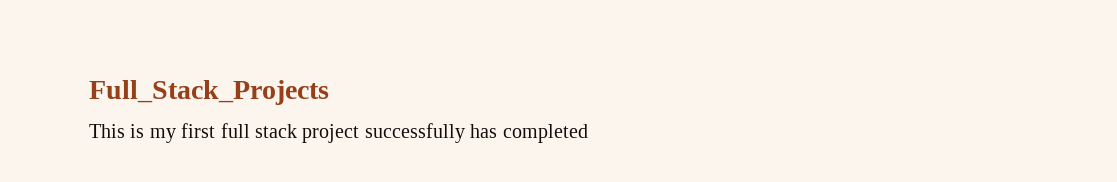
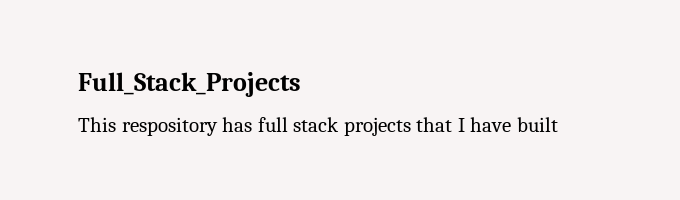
- This is my first full stack project successfully has completed
+ This respository has full stack projects that I have built

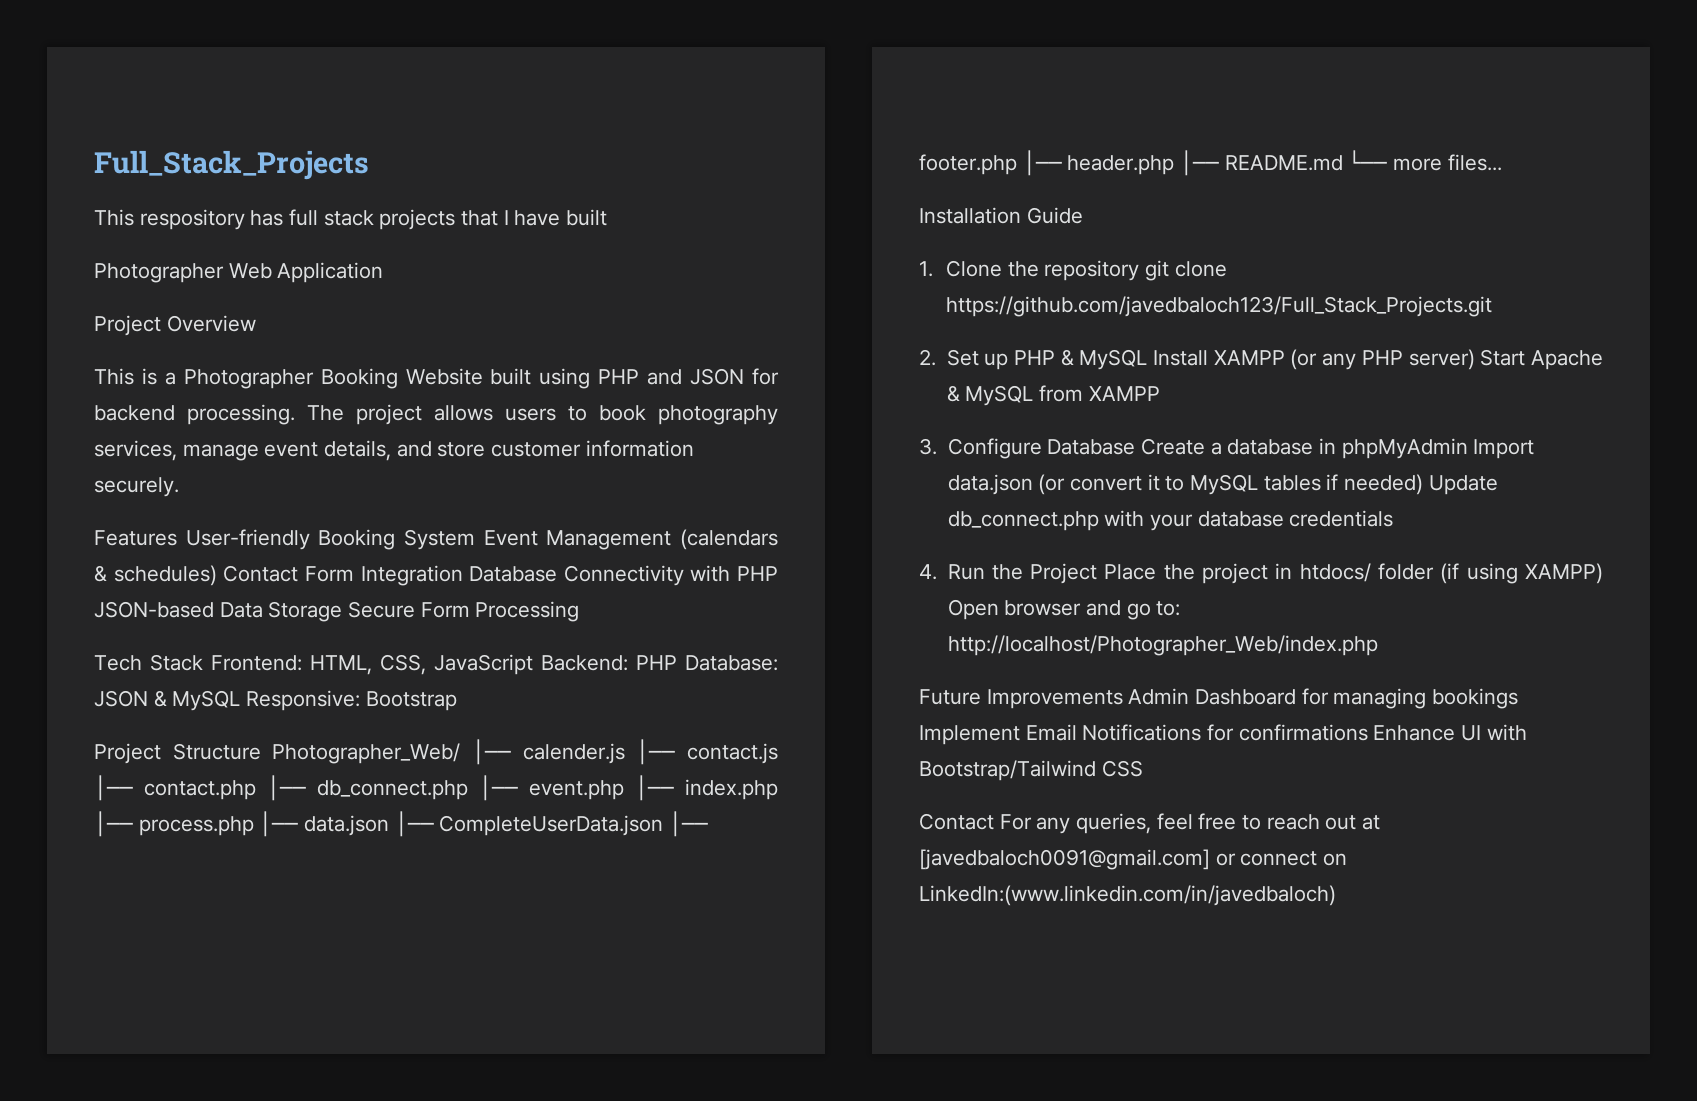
+ Photographer Web Application
+ Project Overview
+ This is a Photographer Booking Website built using PHP and JSON for backend processing. The project allows users to book photography services, manage event details, and store customer information securely.
+ Features User-friendly Booking System Event Management (calendars & schedules) Contact Form Integration Database Connectivity with PHP JSON-based Data Storage Secure Form Processing
+ Tech Stack Frontend: HTML, CSS, JavaScript Backend: PHP Database: JSON & MySQL Responsive: Bootstrap
+ Project Structure Photographer_Web/ │── calender.js │── contact.js │── contact.php │── db_connect.php │── event.php │── index.php │── process.php │── data.json │── CompleteUserData.json │── footer.php │── header.php │── README.md └── more files...
+ Installation Guide
+ 1. Clone the repository git clone https://github.com/javedbaloch123/Full_Stack_Projects.git
+ 2. Set up PHP & MySQL Install XAMPP (or any PHP server) Start Apache & MySQL from XAMPP
+ 3. Configure Database Create a database in phpMyAdmin Import data.json (or convert it to MySQL tables if needed) Update db_connect.php with your database credentials
+ 4. Run the Project Place the project in htdocs/ folder (if using XAMPP) Open browser and go to: http://localhost/Photographer_Web/index.php
+ Future Improvements Admin Dashboard for managing bookings Implement Email Notifications for confirmations Enhance UI with Bootstrap/Tailwind CSS
+ Contact For any queries, feel free to reach out at [javedbaloch0091@gmail.com] or connect on LinkedIn:(www.linkedin.com/in/javedbaloch)

